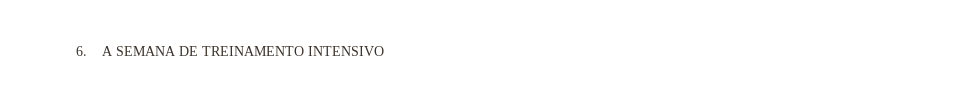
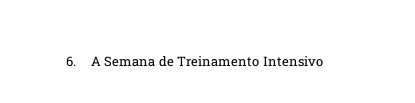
- 6. A SEMANA DE TREINAMENTO INTENSIVO
+ 6. A Semana de Treinamento Intensivo

